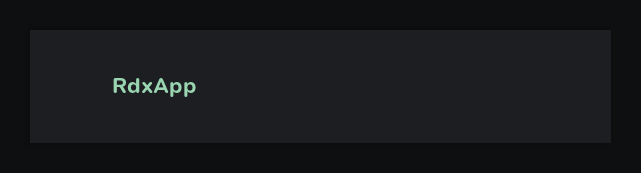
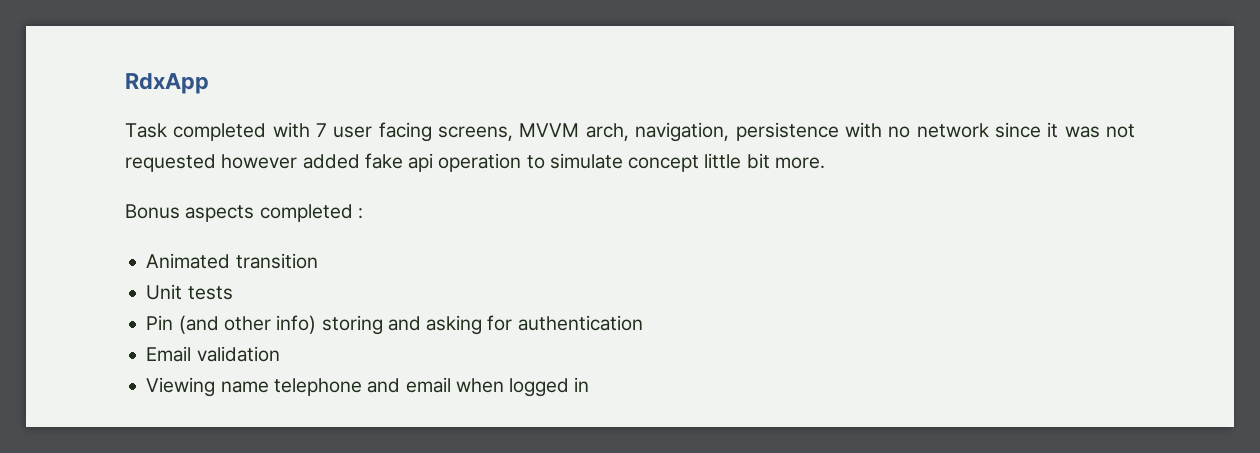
+ Task completed with 7 user facing screens, MVVM arch, navigation, persistence with no network since it was not requested however added fake api operation to simulate concept little bit more.
+ Bonus aspects completed :
+ Animated transition
+ Unit tests
+ Pin (and other info) storing and asking for authentication
+ Email validation
+ Viewing name telephone and email when logged in

